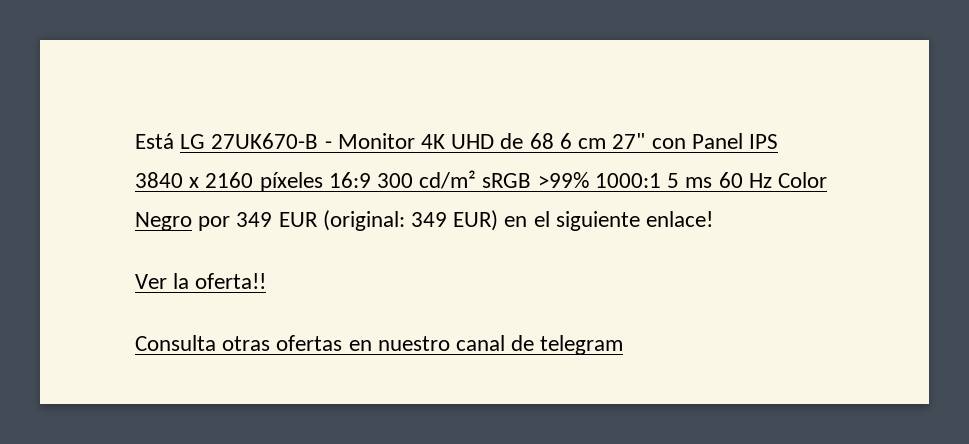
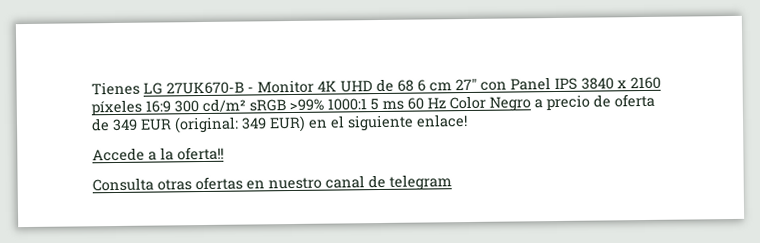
- Está LG 27UK670-B - Monitor 4K UHD de 68 6 cm 27" con Panel IPS 3840 x 2160 píxeles 16:9 300 cd/m² sRGB >99% 1000:1 5 ms 60 Hz Color Negro por 349 EUR (original: 349 EUR) en el siguiente enlace!
+ Tienes LG 27UK670-B - Monitor 4K UHD de 68 6 cm 27" con Panel IPS 3840 x 2160 píxeles 16:9 300 cd/m² sRGB >99% 1000:1 5 ms 60 Hz Color Negro a precio de oferta de 349 EUR (original: 349 EUR) en el siguiente enlace!
- Ver la oferta!!
+ Accede a la oferta!!

